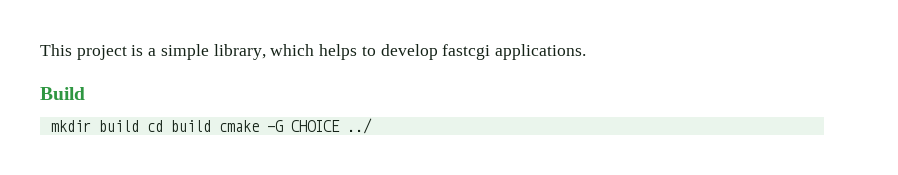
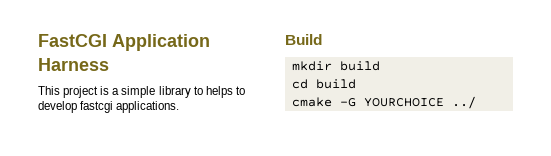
+ FastCGI Application Harness
- This project is a simple library, which helps to develop fastcgi applications.
+ This project is a simple library to helps to develop fastcgi applications.
- mkdir build cd build cmake -G CHOICE ../
+ mkdir build
+ cd build
+ cmake -G YOURCHOICE ../

